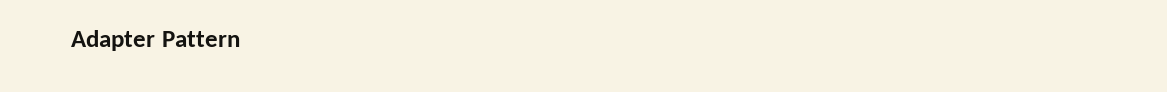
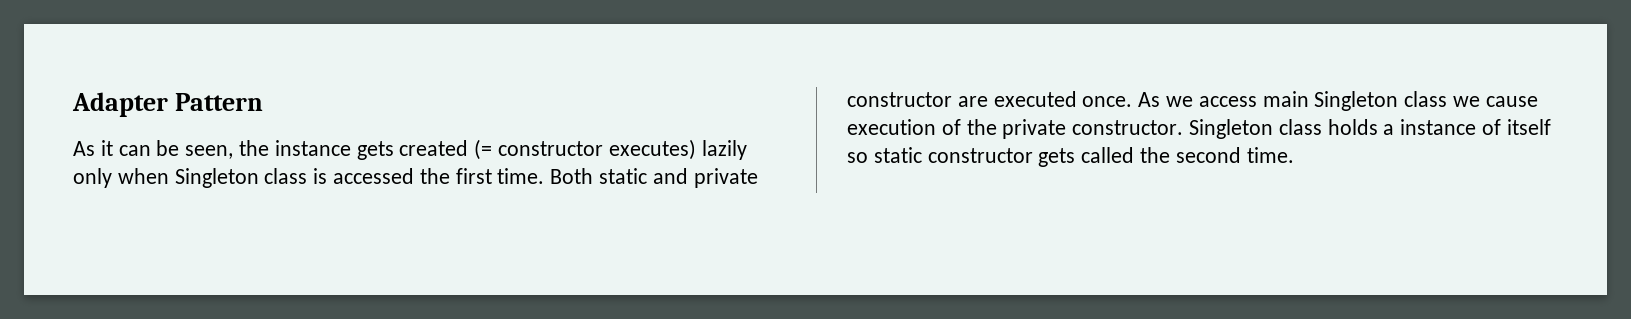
+ As it can be seen, the instance gets created (= constructor executes) lazily only when Singleton class is accessed the first time. Both static and private constructor are executed once. As we access main Singleton class we cause execution of the private constructor. Singleton class holds a instance of itself so static constructor gets called the second time.

